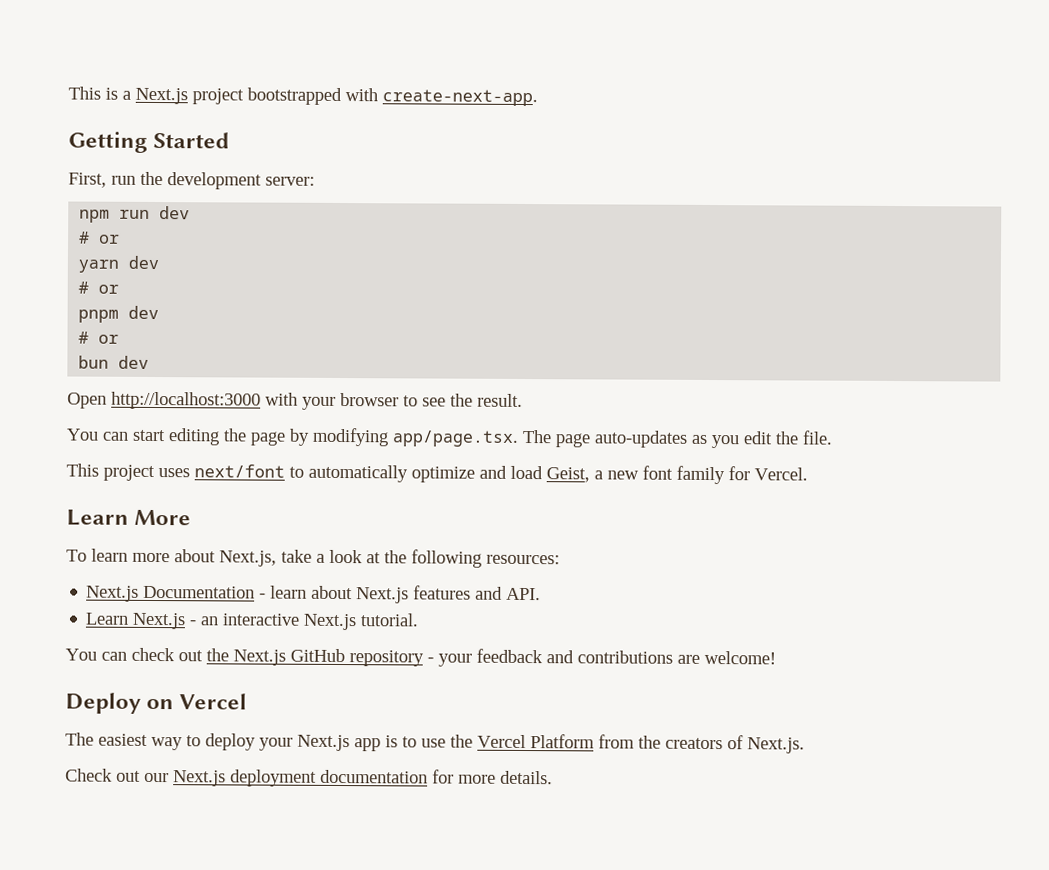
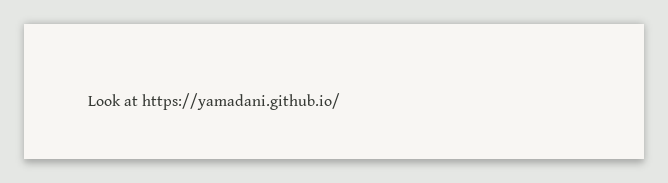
- This is a Next.js project bootstrapped with create-next-app.
- Getting Started
- First, run the development server:
- npm run dev
- # or
- yarn dev
- # or
- pnpm dev
- # or
- bun dev
- Open http://localhost:3000 with your browser to see the result.
- You can start editing the page by modifying app/page.tsx. The page auto-updates as you edit the file.
- This project uses next/font to automatically optimize and load Geist, a new font family for Vercel.
- Learn More
- To learn more about Next.js, take a look at the following resources:
- Next.js Documentation - learn about Next.js features and API.
- Learn Next.js - an interactive Next.js tutorial.
- You can check out the Next.js GitHub repository - your feedback and contributions are welcome!
- Deploy on Vercel
- The easiest way to deploy your Next.js app is to use the Vercel Platform from the creators of Next.js.
- Check out our Next.js deployment documentation for more details.
+ Look at https://yamadani.github.io/

